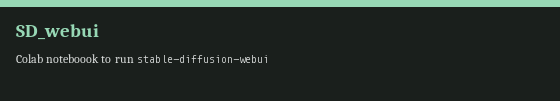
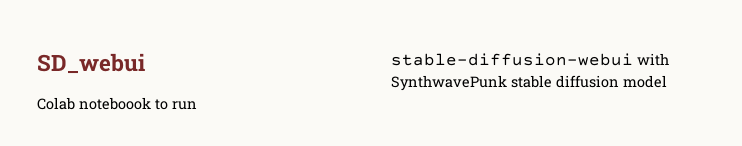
- Colab noteboook to run stable-diffusion-webui
+ Colab noteboook to run stable-diffusion-webui with SynthwavePunk stable diffusion model

